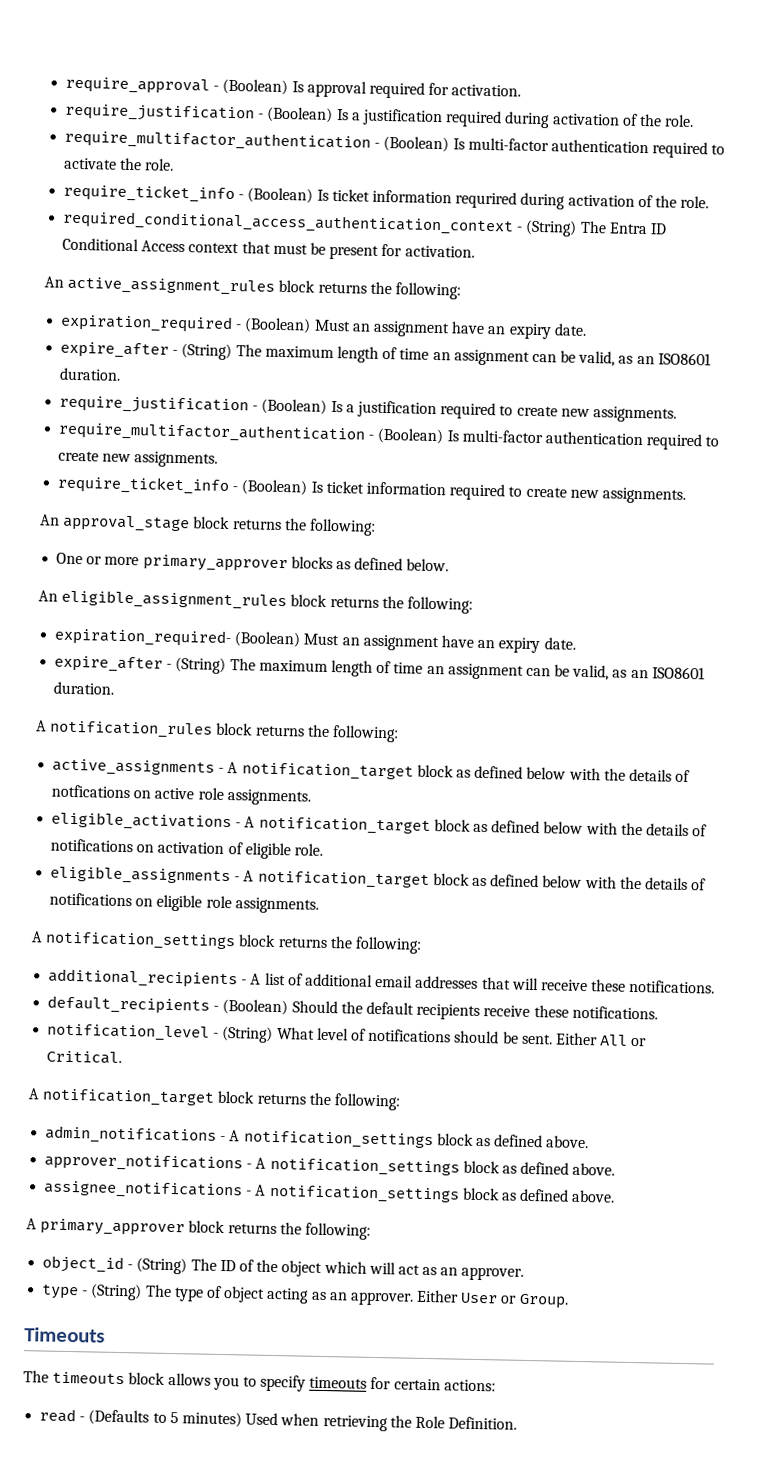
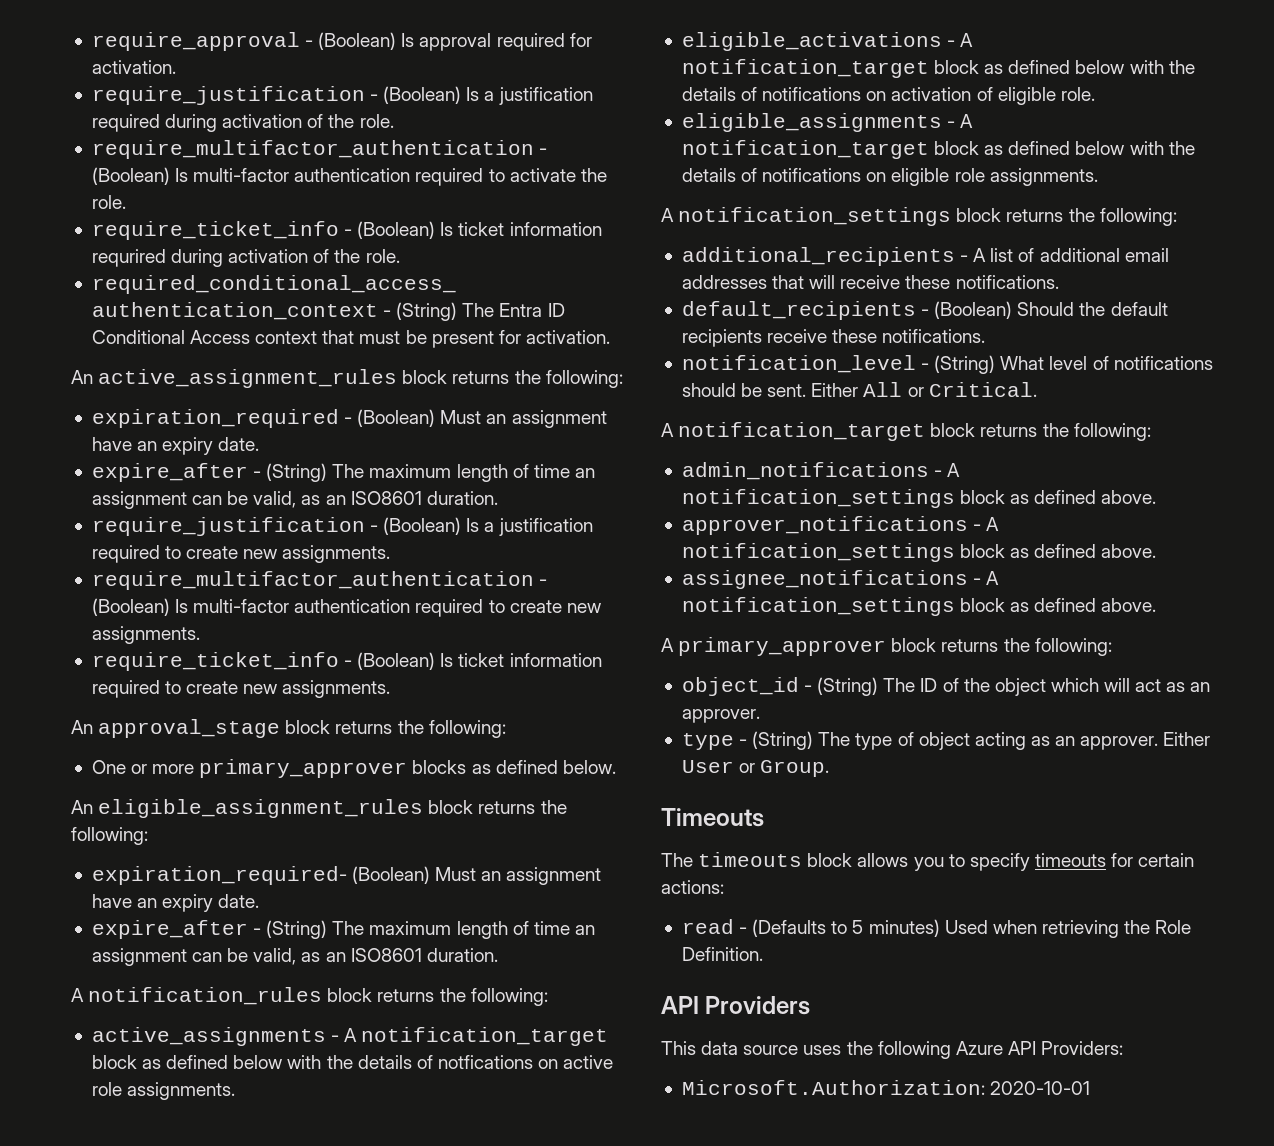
+ API Providers
+ This data source uses the following Azure API Providers:
+ Microsoft.Authorization: 2020-10-01

